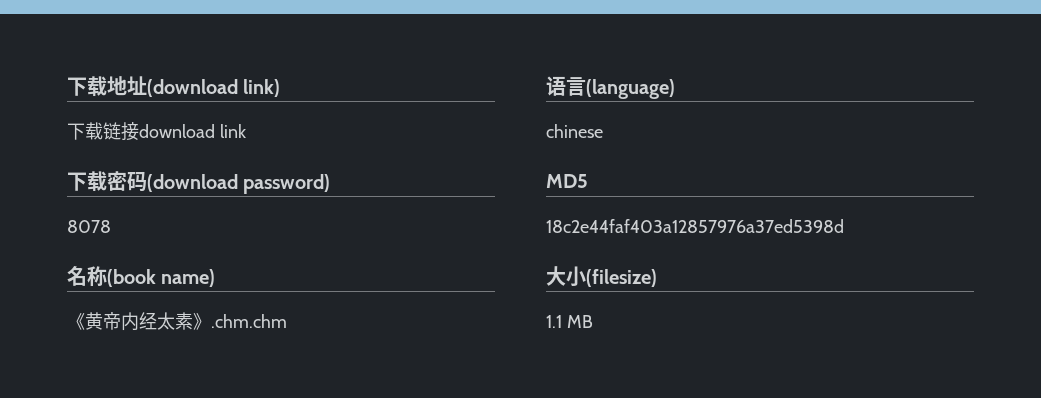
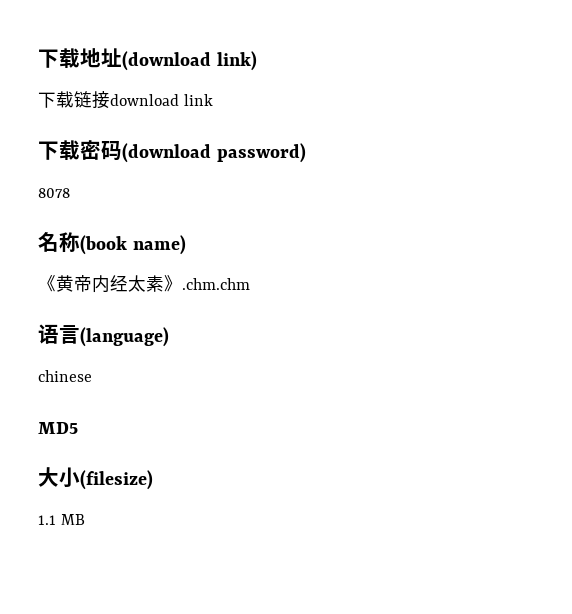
- 18c2e44faf403a12857976a37ed5398d

